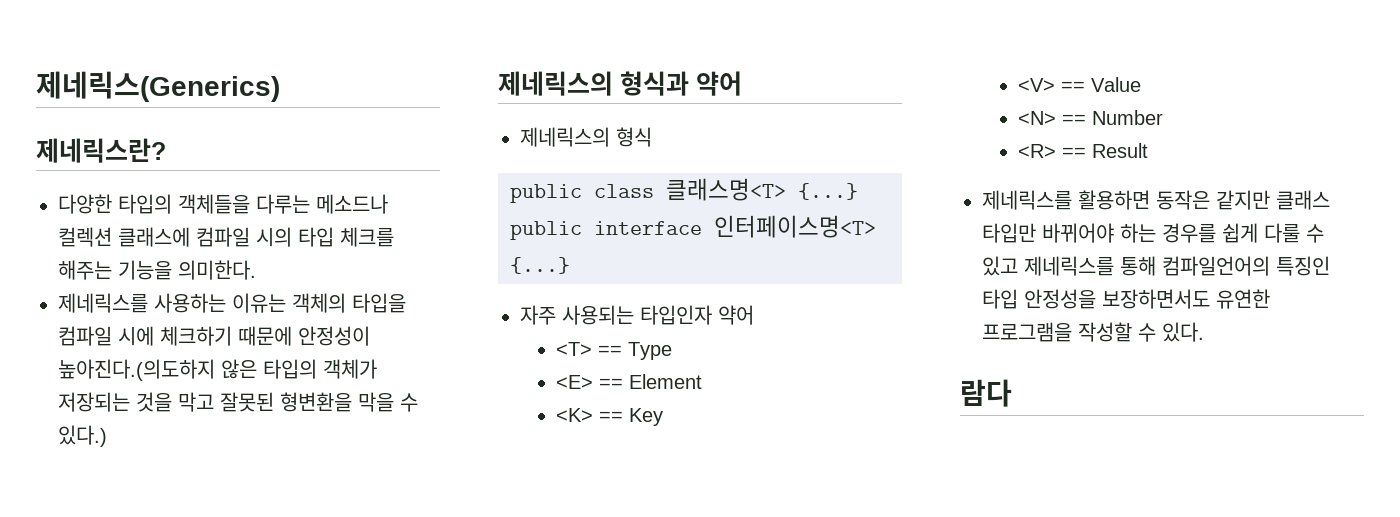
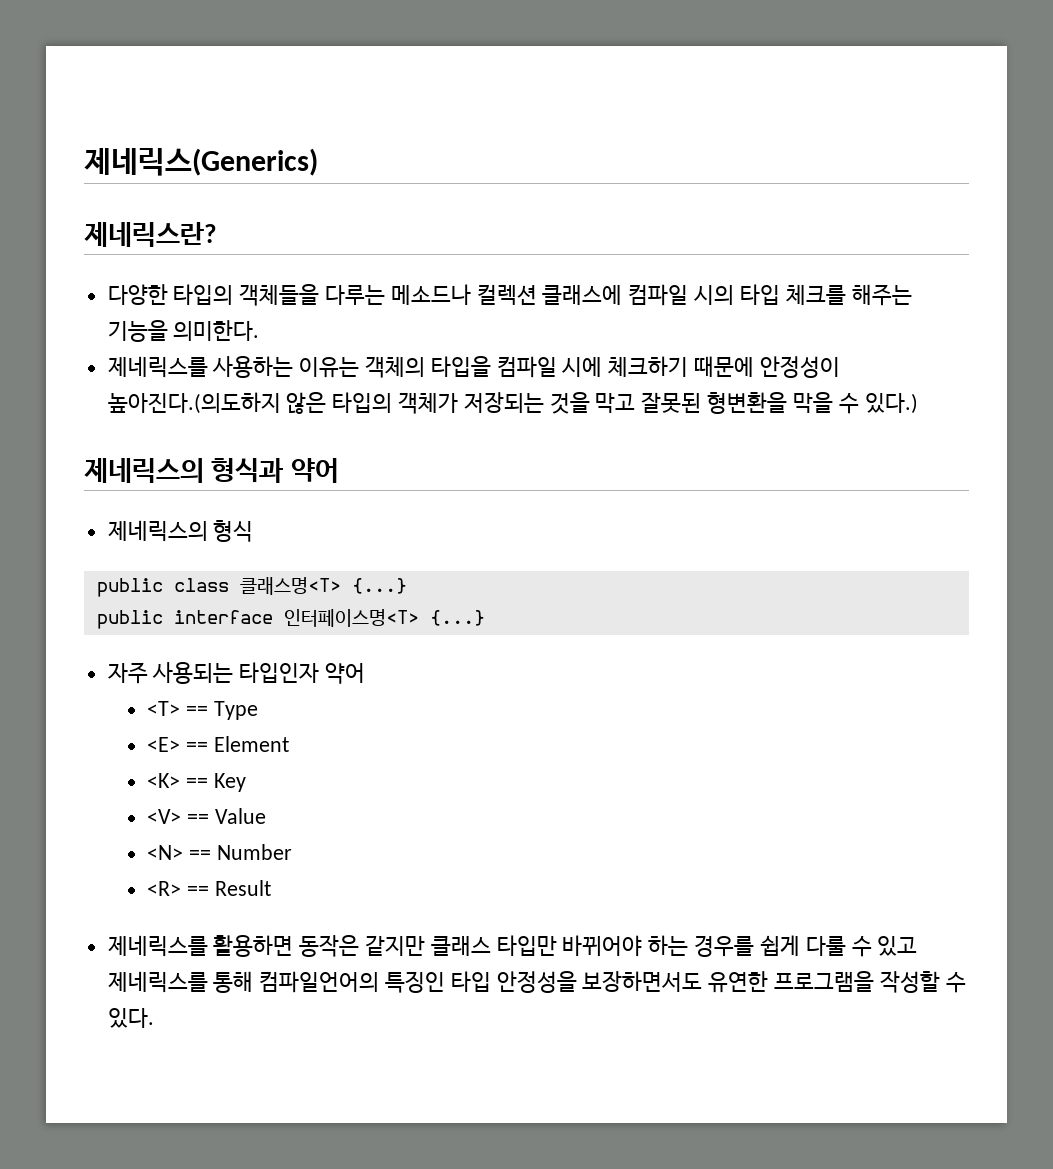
- 람다

